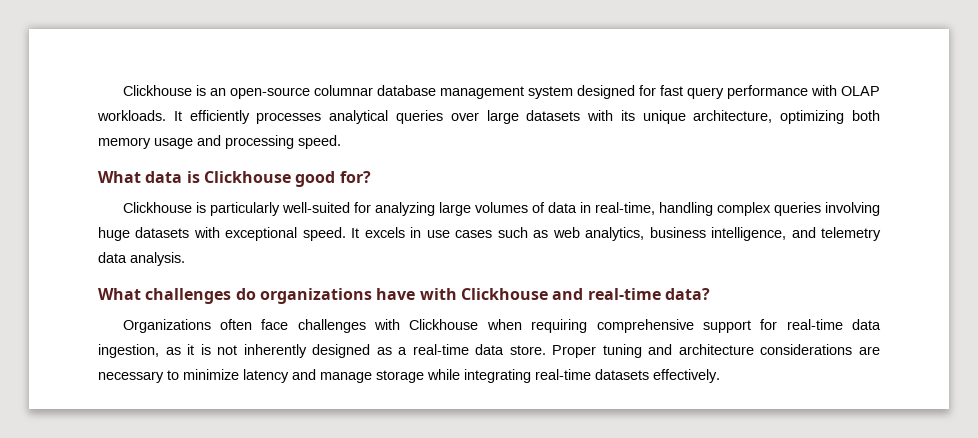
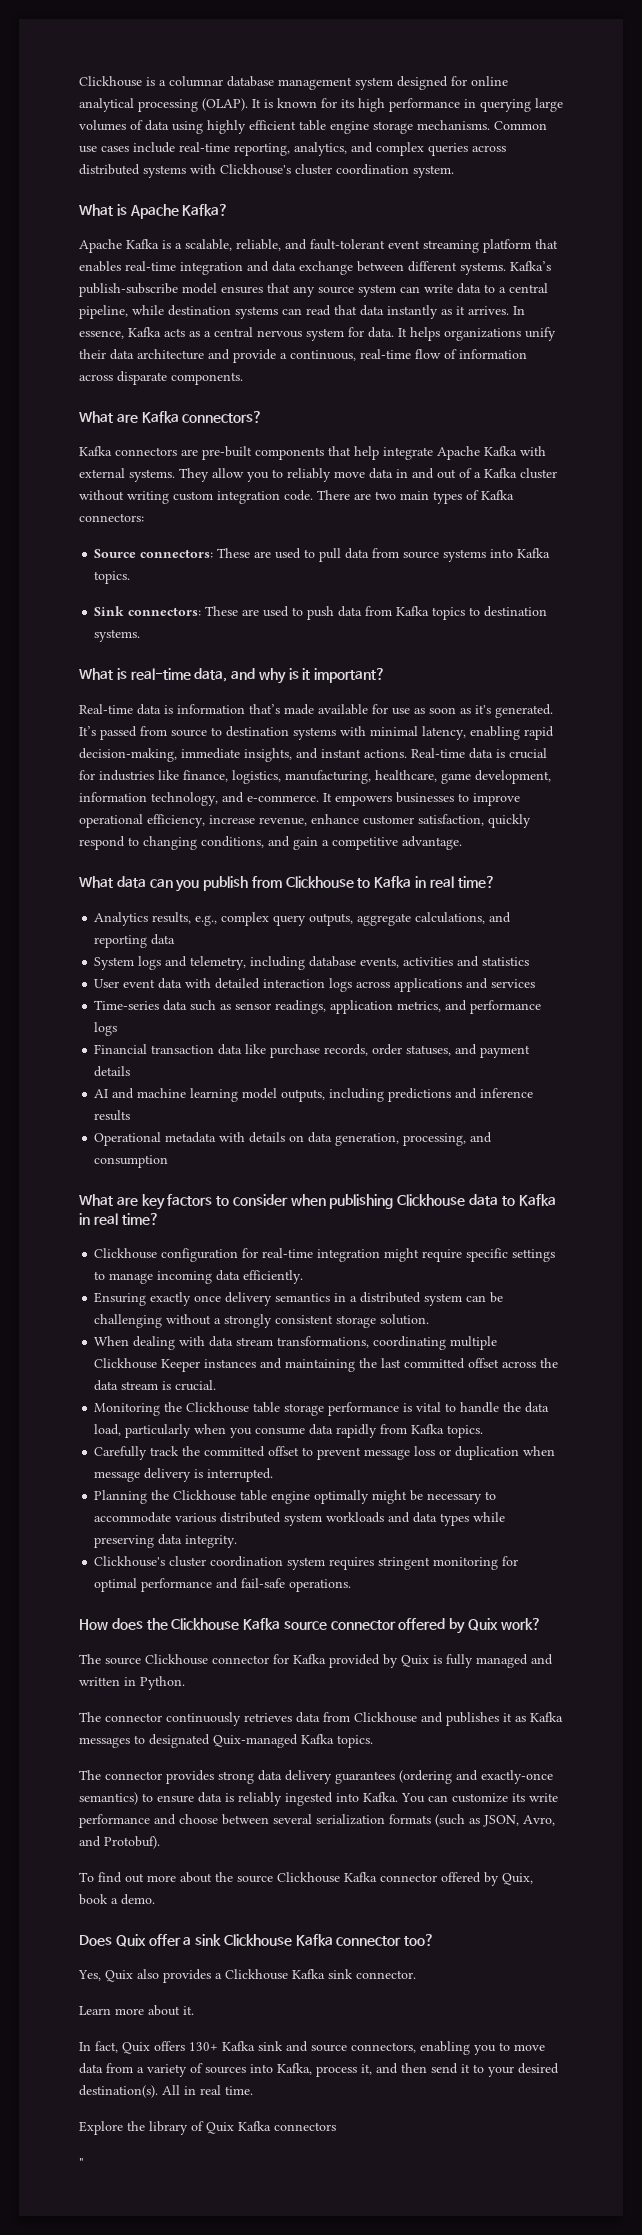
- Clickhouse is an open-source columnar database management system designed for fast query performance with OLAP workloads. It efficiently processes analytical queries over large datasets with its unique architecture, optimizing both memory usage and processing speed.
- What data is Clickhouse good for?
- Clickhouse is particularly well-suited for analyzing large volumes of data in real-time, handling complex queries involving huge datasets with exceptional speed. It excels in use cases such as web analytics, business intelligence, and telemetry data analysis.
- What challenges do organizations have with Clickhouse and real-time data?
- Organizations often face challenges with Clickhouse when requiring comprehensive support for real-time data ingestion, as it is not inherently designed as a real-time data store. Proper tuning and architecture considerations are necessary to minimize latency and manage storage while integrating real-time datasets effectively.
+ Clickhouse is a columnar database management system designed for online analytical processing (OLAP). It is known for its high performance in querying large volumes of data using highly efficient table engine storage mechanisms. Common use cases include real-time reporting, analytics, and complex queries across distributed systems with Clickhouse's cluster coordination system.
+ What is Apache Kafka?
+ Apache Kafka is a scalable, reliable, and fault-tolerant event streaming platform that enables real-time integration and data exchange between different systems. Kafka’s publish-subscribe model ensures that any source system can write data to a central pipeline, while destination systems can read that data instantly as it arrives. In essence, Kafka acts as a central nervous system for data. It helps organizations unify their data architecture and provide a continuous, real-time flow of information across disparate components.
+ What are Kafka connectors?
+ Kafka connectors are pre-built components that help integrate Apache Kafka with external systems. They allow you to reliably move data in and out of a Kafka cluster without writing custom integration code. There are two main types of Kafka connectors:
+ Source connectors: These are used to pull data from source systems into Kafka topics.
+ Sink connectors: These are used to push data from Kafka topics to destination systems.
+ What is real-time data, and why is it important?
+ Real-time data is information that’s made available for use as soon as it's generated. It’s passed from source to destination systems with minimal latency, enabling rapid decision-making, immediate insights, and instant actions. Real-time data is crucial for industries like finance, logistics, manufacturing, healthcare, game development, information technology, and e-commerce. It empowers businesses to improve operational efficiency, increase revenue, enhance customer satisfaction, quickly respond to changing conditions, and gain a competitive advantage.
+ What data can you publish from Clickhouse to Kafka in real time?
+ Analytics results, e.g., complex query outputs, aggregate calculations, and reporting data
+ System logs and telemetry, including database events, activities and statistics
+ User event data with detailed interaction logs across applications and services
+ Time-series data such as sensor readings, application metrics, and performance logs
+ Financial transaction data like purchase records, order statuses, and payment details
+ AI and machine learning model outputs, including predictions and inference results
+ Operational metadata with details on data generation, processing, and consumption
+ What are key factors to consider when publishing Clickhouse data to Kafka in real time?
+ Clickhouse configuration for real-time integration might require specific settings to manage incoming data efficiently.
+ Ensuring exactly once delivery semantics in a distributed system can be challenging without a strongly consistent storage solution.
+ When dealing with data stream transformations, coordinating multiple Clickhouse Keeper instances and maintaining the last committed offset across the data stream is crucial.
+ Monitoring the Clickhouse table storage performance is vital to handle the data load, particularly when you consume data rapidly from Kafka topics.
+ Carefully track the committed offset to prevent message loss or duplication when message delivery is interrupted.
+ Planning the Clickhouse table engine optimally might be necessary to accommodate various distributed system workloads and data types while preserving data integrity.
+ Clickhouse's cluster coordination system requires stringent monitoring for optimal performance and fail-safe operations.
+ How does the Clickhouse Kafka source connector offered by Quix work?
+ The source Clickhouse connector for Kafka provided by Quix is fully managed and written in Python.
+ The connector continuously retrieves data from Clickhouse and publishes it as Kafka messages to designated Quix-managed Kafka topics.
+ The connector provides strong data delivery guarantees (ordering and exactly-once semantics) to ensure data is reliably ingested into Kafka. You can customize its write performance and choose between several serialization formats (such as JSON, Avro, and Protobuf).
+ To find out more about the source Clickhouse Kafka connector offered by Quix, book a demo.
+ Does Quix offer a sink Clickhouse Kafka connector too?
+ Yes, Quix also provides a Clickhouse Kafka sink connector.
+ Learn more about it.
+ In fact, Quix offers 130+ Kafka sink and source connectors, enabling you to move data from a variety of sources into Kafka, process it, and then send it to your desired destination(s). All in real time.
+ Explore the library of Quix Kafka connectors
+ "

